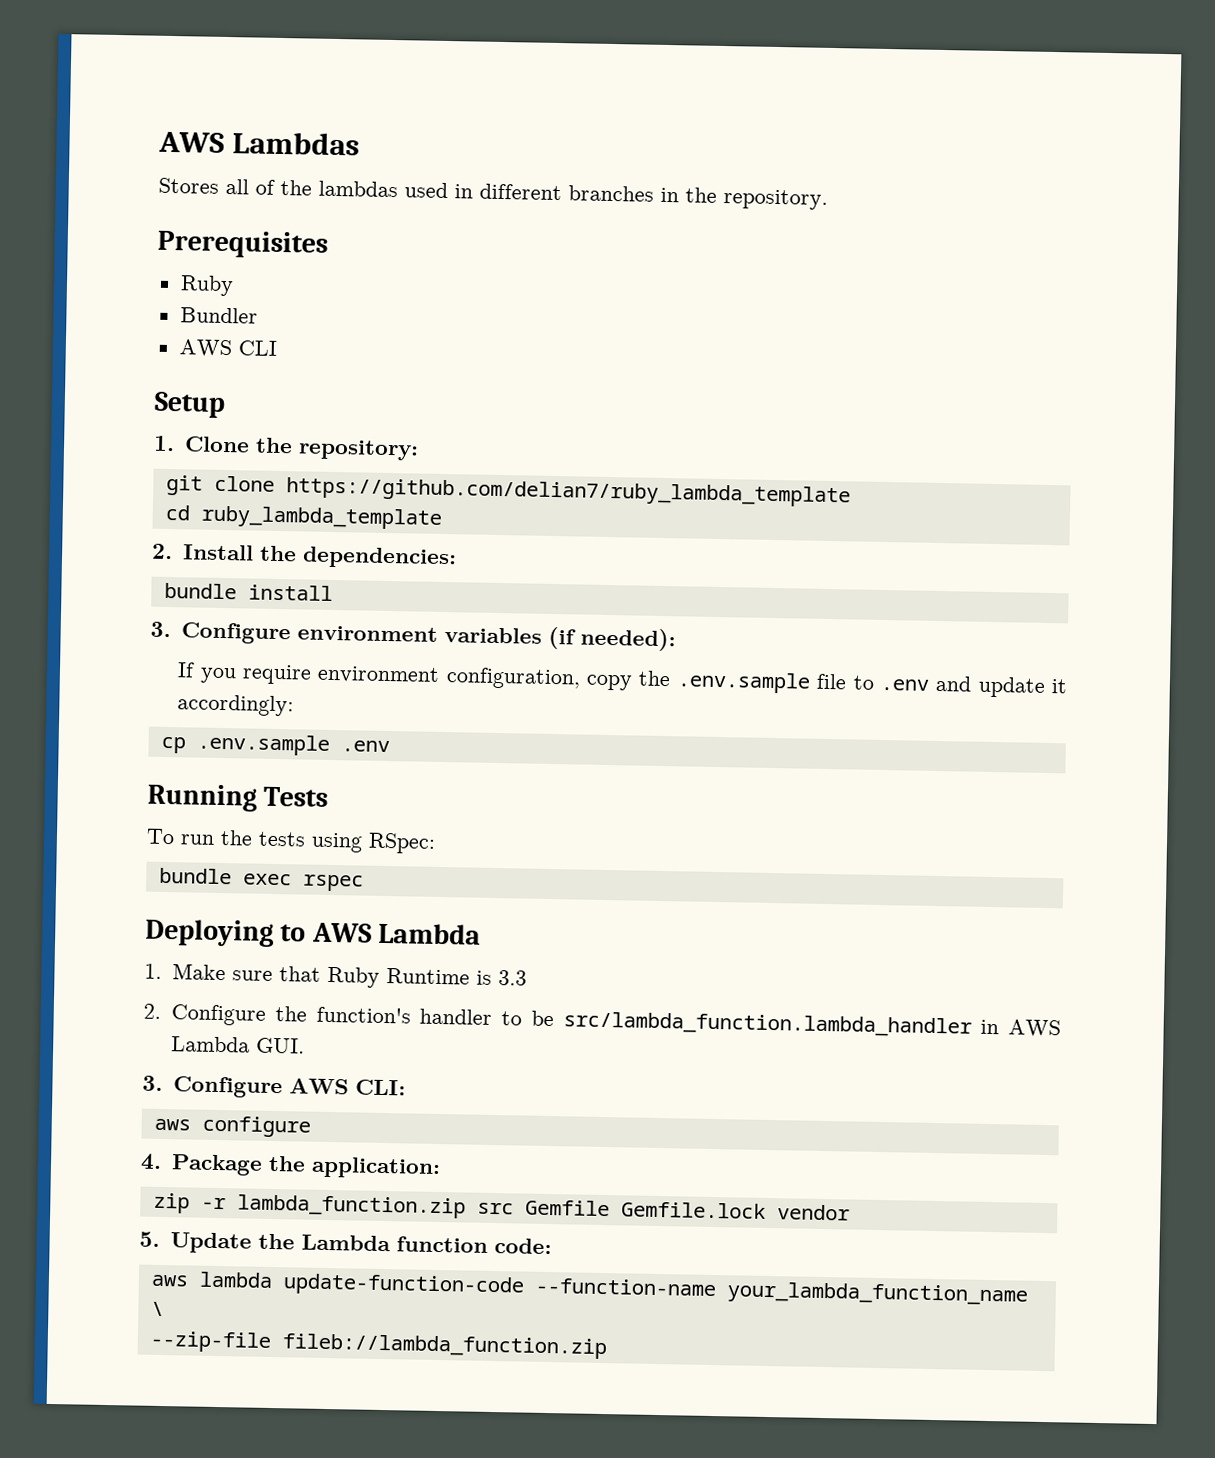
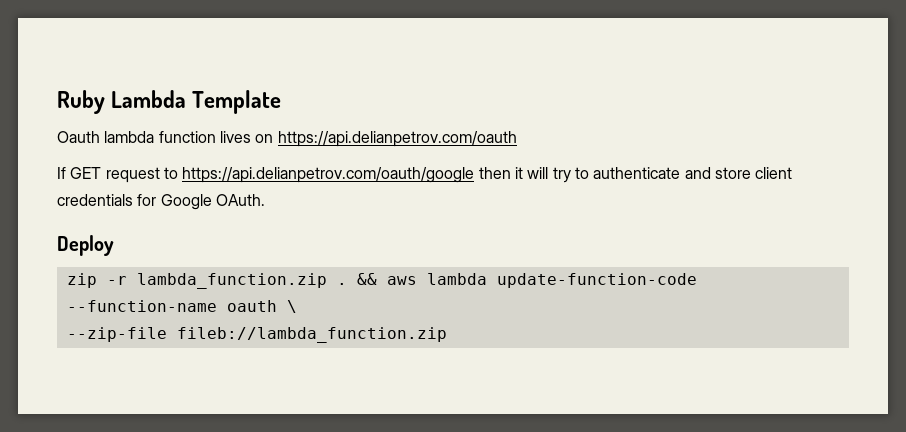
- AWS Lambdas
- Stores all of the lambdas used in different branches in the repository.
- Prerequisites
- Ruby
- Bundler
- AWS CLI
- Setup
- 1. Clone the repository:
- git clone https://github.com/delian7/ruby_lambda_template
- cd ruby_lambda_template
- 2. Install the dependencies:
- bundle install
- 3. Configure environment variables (if needed):
- If you require environment configuration, copy the .env.sample file to .env and update it accordingly:
- cp .env.sample .env
- Running Tests
- To run the tests using RSpec:
- bundle exec rspec
- Deploying to AWS Lambda
- 1. Make sure that Ruby Runtime is 3.3
- 2. Configure the function's handler to be src/lambda_function.lambda_handler in AWS Lambda GUI.
- 3. Configure AWS CLI:
- aws configure
- 4. Package the application:
- zip -r lambda_function.zip src Gemfile Gemfile.lock vendor
- 5. Update the Lambda function code:
- aws lambda update-function-code --function-name your_lambda_function_name \
+ Ruby Lambda Template
+ Oauth lambda function lives on https://api.delianpetrov.com/oauth
+ If GET request to https://api.delianpetrov.com/oauth/google then it will try to authenticate and store client credentials for Google OAuth.
+ Deploy
+ zip -r lambda_function.zip . && aws lambda update-function-code --function-name oauth \

